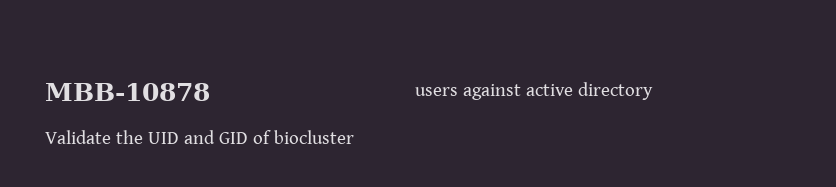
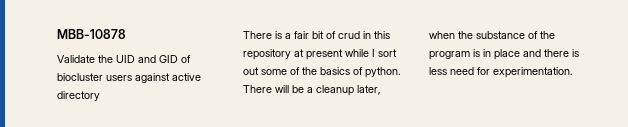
+ There is a fair bit of crud in this repository at present while I sort out some of the basics of python. There will be a cleanup later, when the substance of the program is in place and there is less need for experimentation.

